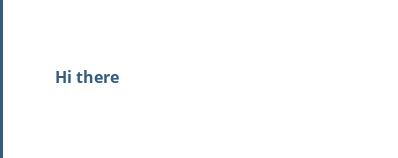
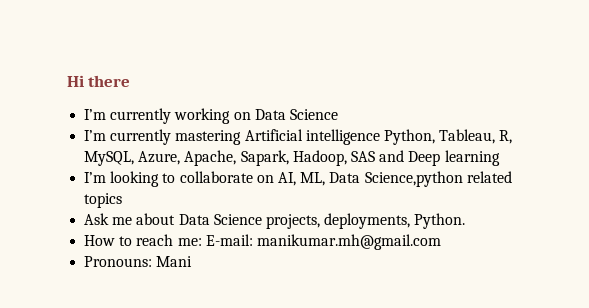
+ I’m currently working on Data Science
+ I’m currently mastering Artificial intelligence Python, Tableau, R, MySQL, Azure, Apache, Sapark, Hadoop, SAS and Deep learning
+ I’m looking to collaborate on AI, ML, Data Science,python related topics
+ Ask me about Data Science projects, deployments, Python.
+ How to reach me: E-mail: manikumar.mh@gmail.com
+ Pronouns: Mani

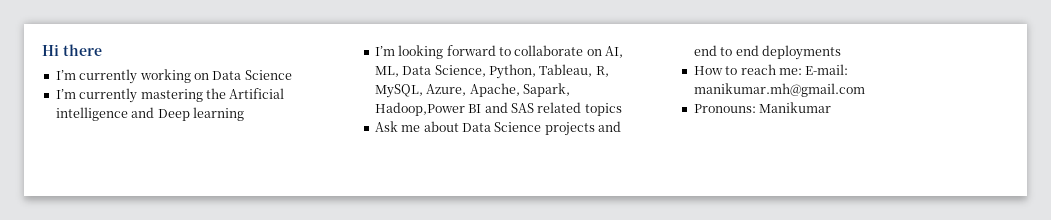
- I’m currently mastering Artificial intelligence Python, Tableau, R, MySQL, Azure, Apache, Sapark, Hadoop, SAS and Deep learning
- I’m looking to collaborate on AI, ML, Data Science,python related topics
+ I’m currently mastering the Artificial intelligence and Deep learning
+ I’m looking forward to collaborate on AI, ML, Data Science, Python, Tableau, R, MySQL, Azure, Apache, Sapark, Hadoop,Power BI and SAS related topics
- Ask me about Data Science projects, deployments, Python.
+ Ask me about Data Science projects and end to end deployments
- Pronouns: Mani
+ Pronouns: Manikumar

